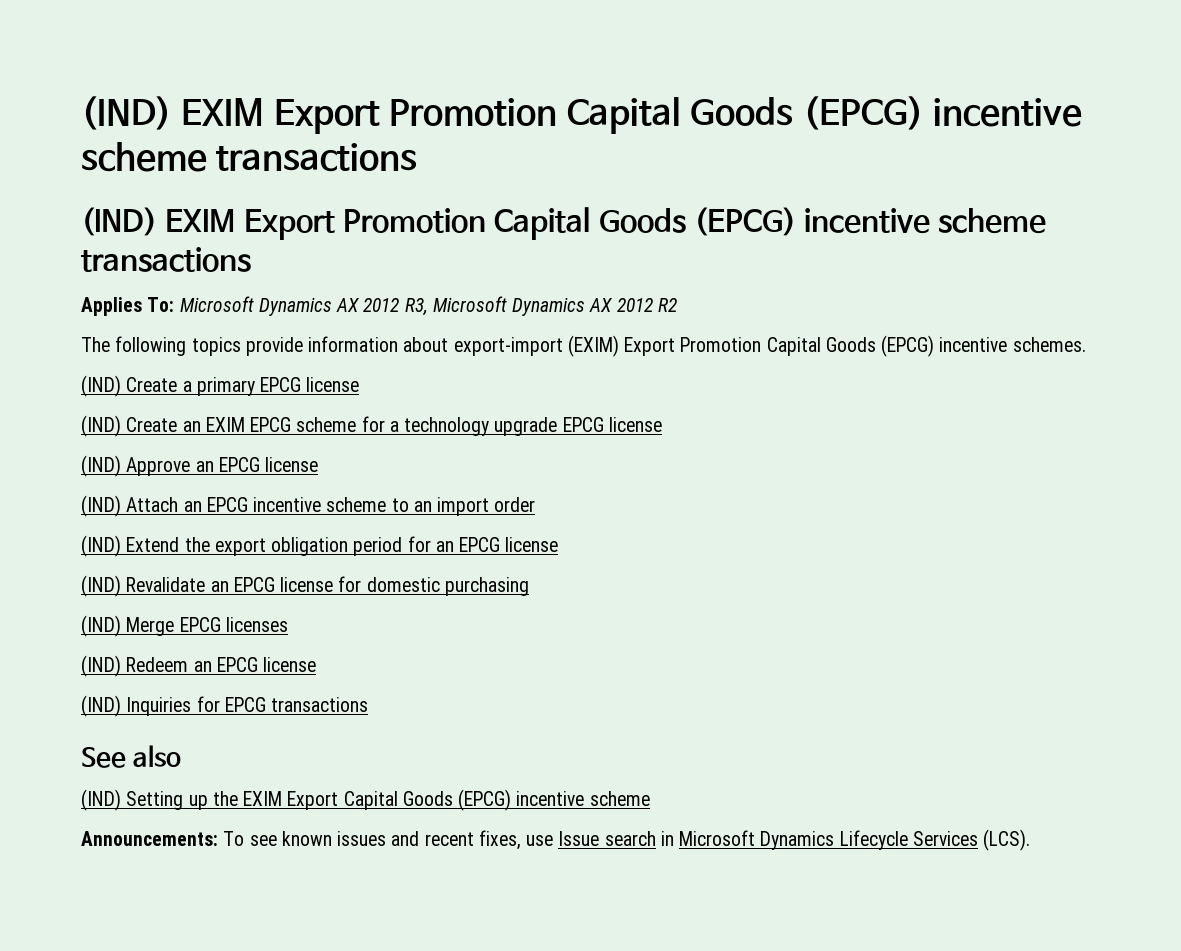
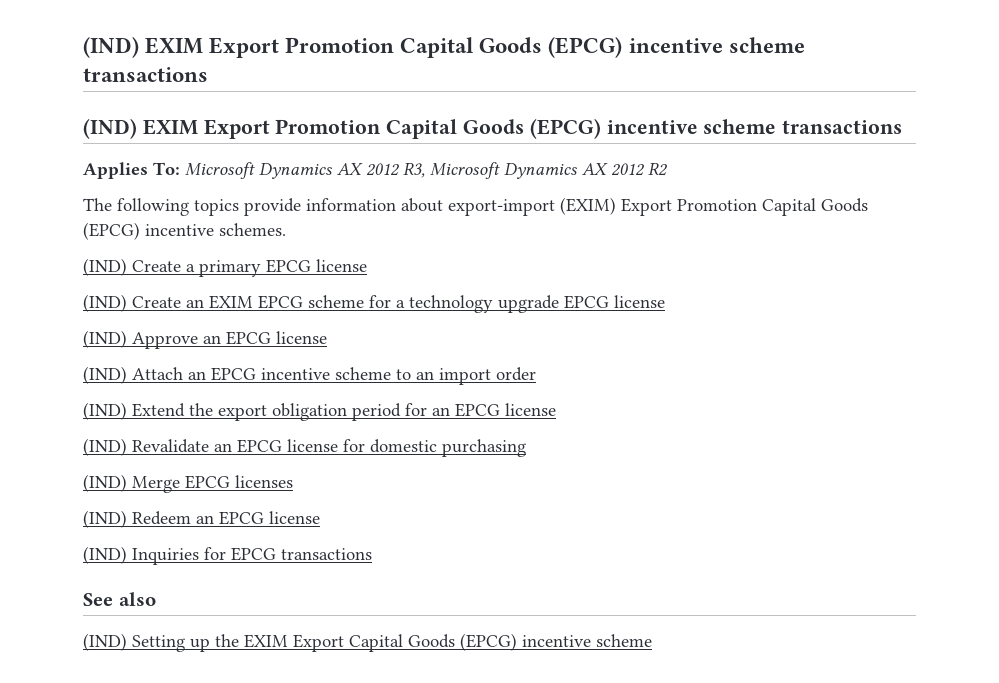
- Announcements: To see known issues and recent fixes, use Issue search in Microsoft Dynamics Lifecycle Services (LCS).

